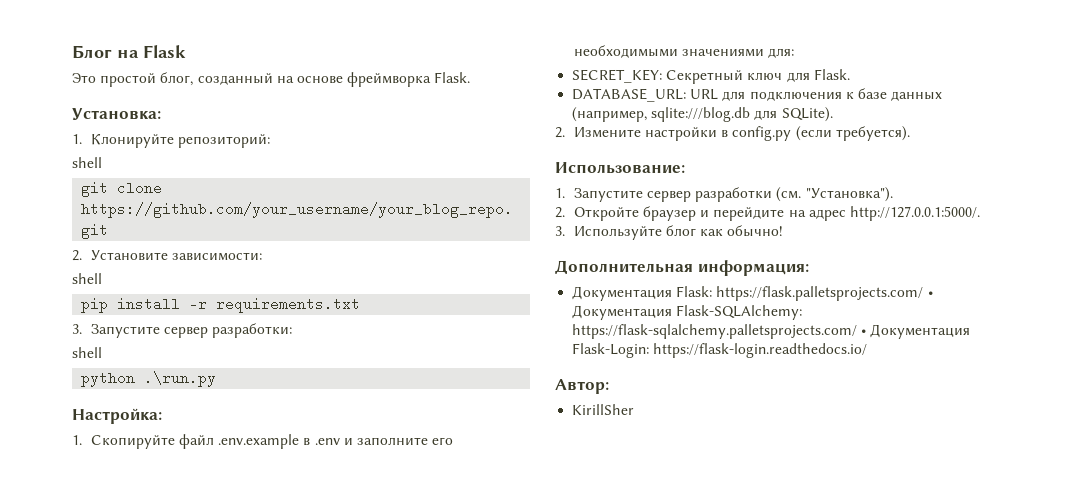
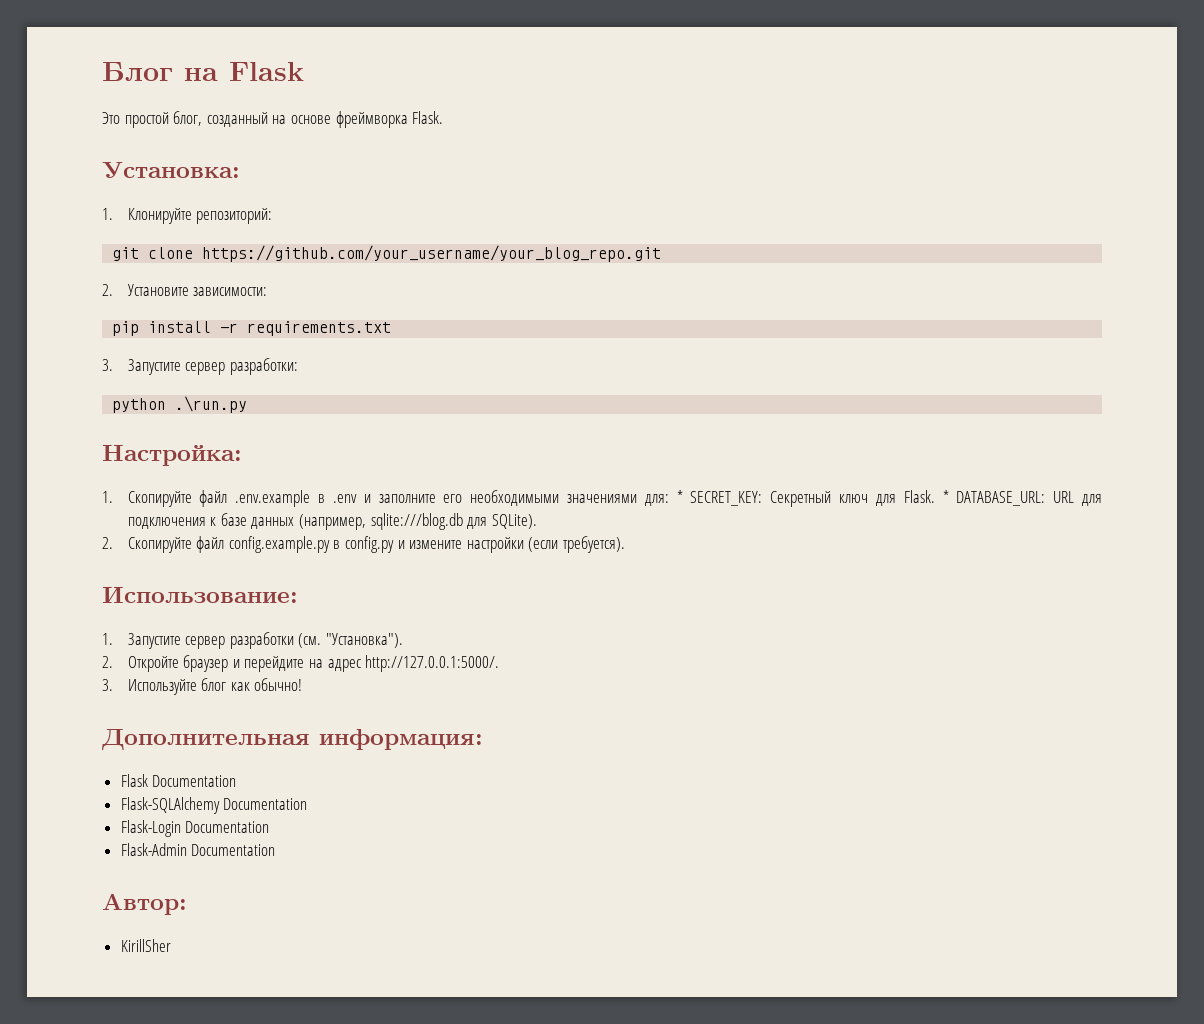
  1. Клонируйте репозиторий:
- shell
  2. Установите зависимости:
- shell
  3. Запустите сервер разработки:
- shell
- 1. Скопируйте файл .env.example в .env и заполните его необходимыми значениями для:
- SECRET_KEY: Секретный ключ для Flask.
- DATABASE_URL: URL для подключения к базе данных (например, sqlite:///blog.db для SQLite).
+ 1. Скопируйте файл .env.example в .env и заполните его необходимыми значениями для: * SECRET_KEY: Секретный ключ для Flask. * DATABASE_URL: URL для подключения к базе данных (например, sqlite:///blog.db для SQLite).
- 2. Измените настройки в config.py (если требуется).
+ 2. Скопируйте файл config.example.py в config.py и измените настройки (если требуется).
- Документация Flask: https://flask.palletsprojects.com/ • Документация Flask-SQLAlchemy: https://flask-sqlalchemy.palletsprojects.com/ • Документация Flask-Login: https://flask-login.readthedocs.io/
+ Flask Documentation
+ Flask-SQLAlchemy Documentation
+ Flask-Login Documentation
+ Flask-Admin Documentation

